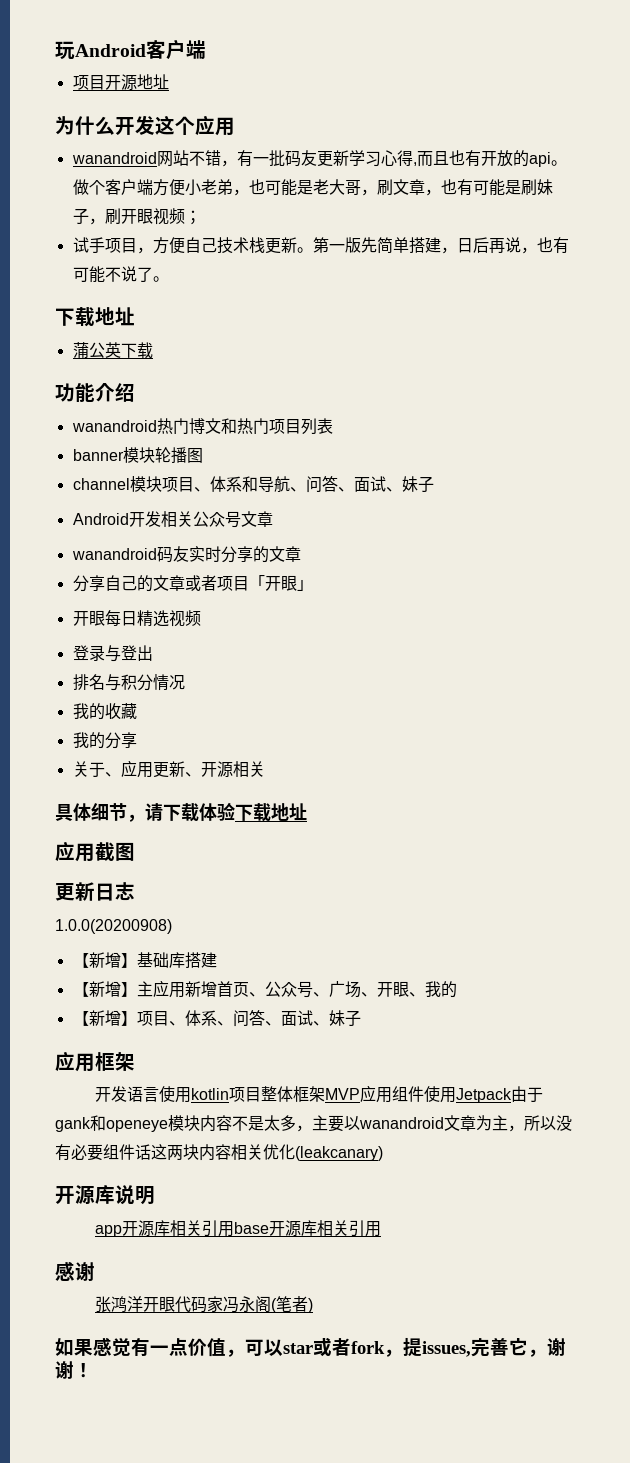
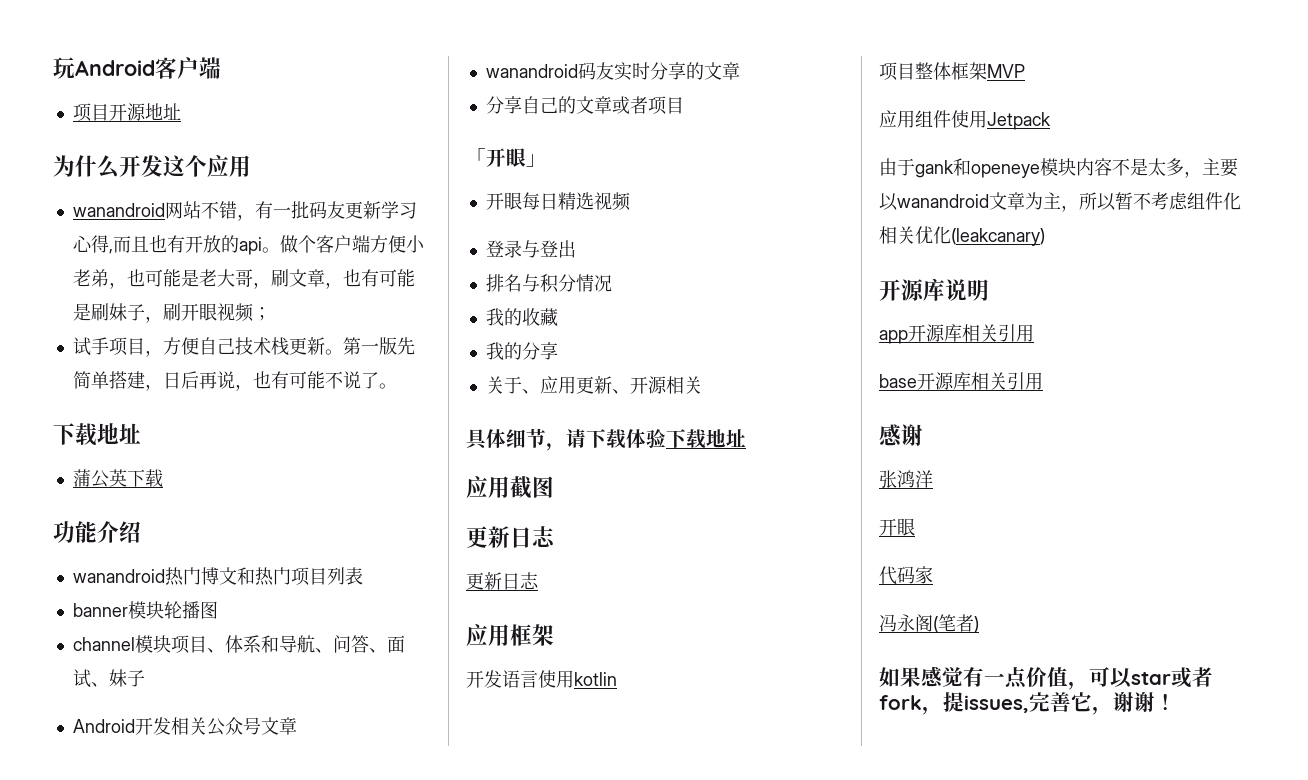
- 分享自己的文章或者项目「开眼」
+ 分享自己的文章或者项目
+ 「开眼」
  应用截图
  更新日志
- 1.0.0(20200908)
- 【新增】基础库搭建
- 【新增】主应用新增首页、公众号、广场、开眼、我的
- 【新增】项目、体系、问答、面试、妹子
+ 更新日志
- 开发语言使用kotlin项目整体框架MVP应用组件使用Jetpack由于gank和openeye模块内容不是太多，主要以wanandroid文章为主，所以没有必要组件话这两块内容相关优化(leakcanary)
+ 开发语言使用kotlin
+ 项目整体框架MVP
+ 应用组件使用Jetpack
+ 由于gank和openeye模块内容不是太多，主要以wanandroid文章为主，所以暂不考虑组件化相关优化(leakcanary)
- app开源库相关引用base开源库相关引用
+ app开源库相关引用
+ base开源库相关引用
- 张鸿洋开眼代码家冯永阁(笔者)
+ 张鸿洋
+ 开眼
+ 代码家
+ 冯永阁(笔者)

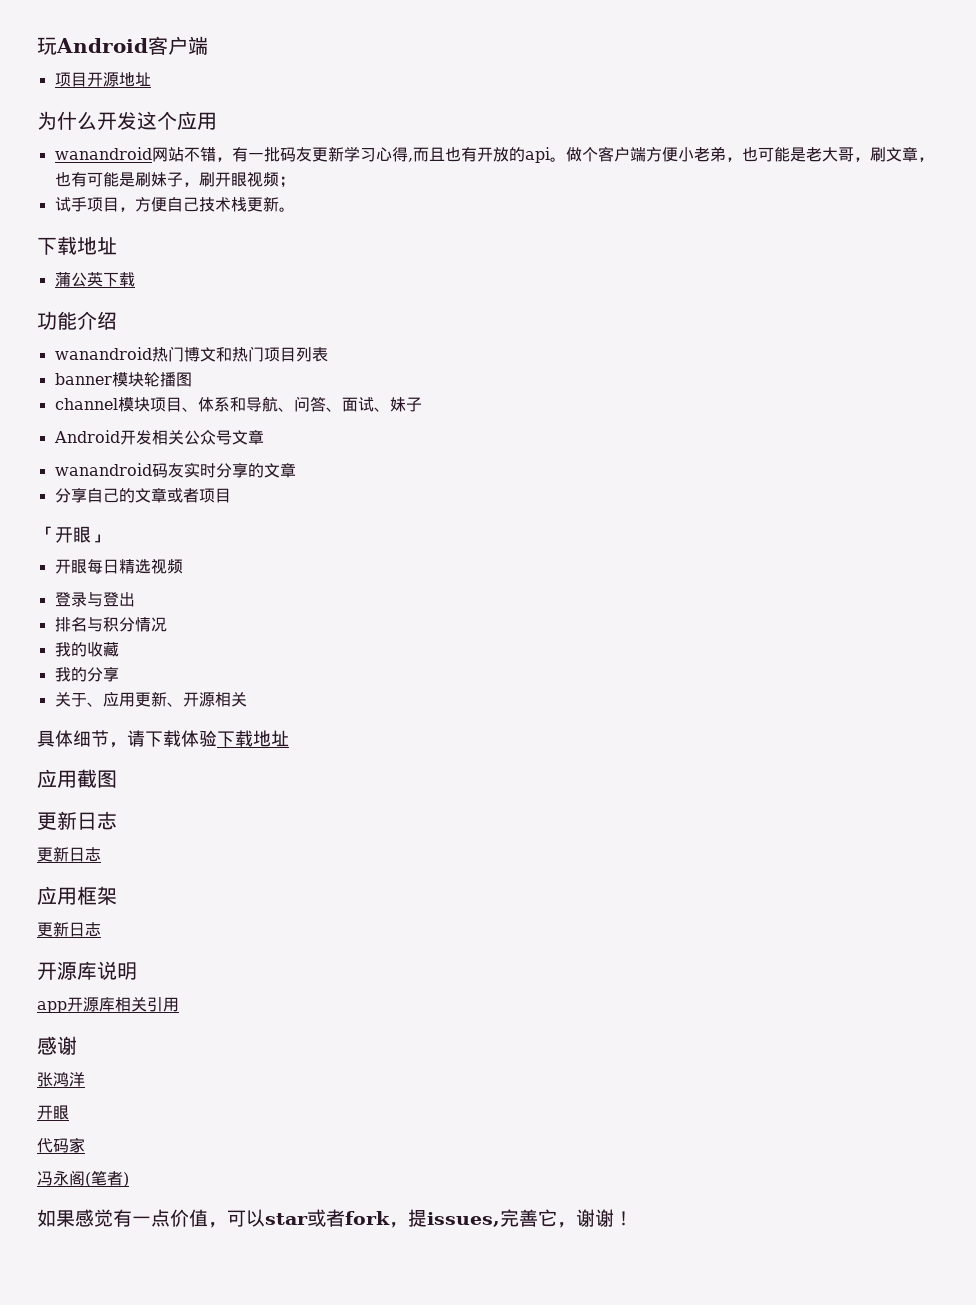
- 第一版先简单搭建，日后再说，也有可能不说了。
  应用框架
- 开发语言使用kotlin
- 项目整体框架MVP
- 应用组件使用Jetpack
- 由于gank和openeye模块内容不是太多，主要以wanandroid文章为主，所以暂不考虑组件化相关优化(leakcanary)
+ 更新日志
- base开源库相关引用

